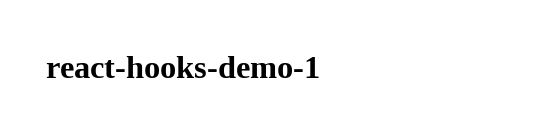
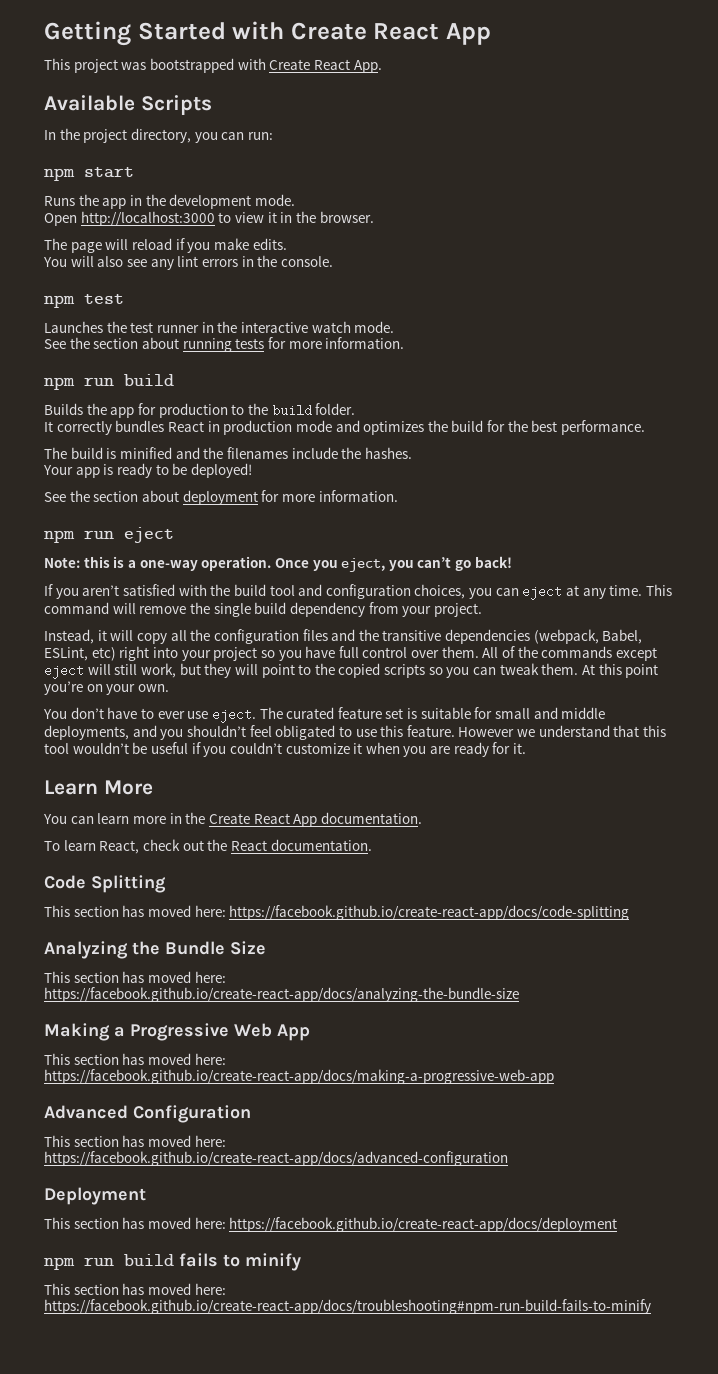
- react-hooks-demo-1
+ Getting Started with Create React App
+ This project was bootstrapped with Create React App.
+ Available Scripts
+ In the project directory, you can run:
+ npm start
+ Runs the app in the development mode.
+ Open http://localhost:3000 to view it in the browser.
+ The page will reload if you make edits.
+ You will also see any lint errors in the console.
+ npm test
+ Launches the test runner in the interactive watch mode.
+ See the section about running tests for more information.
+ npm run build
+ Builds the app for production to the build folder.
+ It correctly bundles React in production mode and optimizes the build for the best performance.
+ The build is minified and the filenames include the hashes.
+ Your app is ready to be deployed!
+ See the section about deployment for more information.
+ npm run eject
+ Note: this is a one-way operation. Once you eject, you can’t go back!
+ If you aren’t satisfied with the build tool and configuration choices, you can eject at any time. This command will remove the single build dependency from your project.
+ Instead, it will copy all the configuration files and the transitive dependencies (webpack, Babel, ESLint, etc) right into your project so you have full control over them. All of the commands except eject will still work, but they will point to the copied scripts so you can tweak them. At this point you’re on your own.
+ You don’t have to ever use eject. The curated feature set is suitable for small and middle deployments, and you shouldn’t feel obligated to use this feature. However we understand that this tool wouldn’t be useful if you couldn’t customize it when you are ready for it.
+ Learn More
+ You can learn more in the Create React App documentation.
+ To learn React, check out the React documentation.
+ Code Splitting
+ This section has moved here: https://facebook.github.io/create-react-app/docs/code-splitting
+ Analyzing the Bundle Size
+ This section has moved here: https://facebook.github.io/create-react-app/docs/analyzing-the-bundle-size
+ Making a Progressive Web App
+ This section has moved here: https://facebook.github.io/create-react-app/docs/making-a-progressive-web-app
+ Advanced Configuration
+ This section has moved here: https://facebook.github.io/create-react-app/docs/advanced-configuration
+ Deployment
+ This section has moved here: https://facebook.github.io/create-react-app/docs/deployment
+ npm run build fails to minify
+ This section has moved here: https://facebook.github.io/create-react-app/docs/troubleshooting#npm-run-build-fails-to-minify

